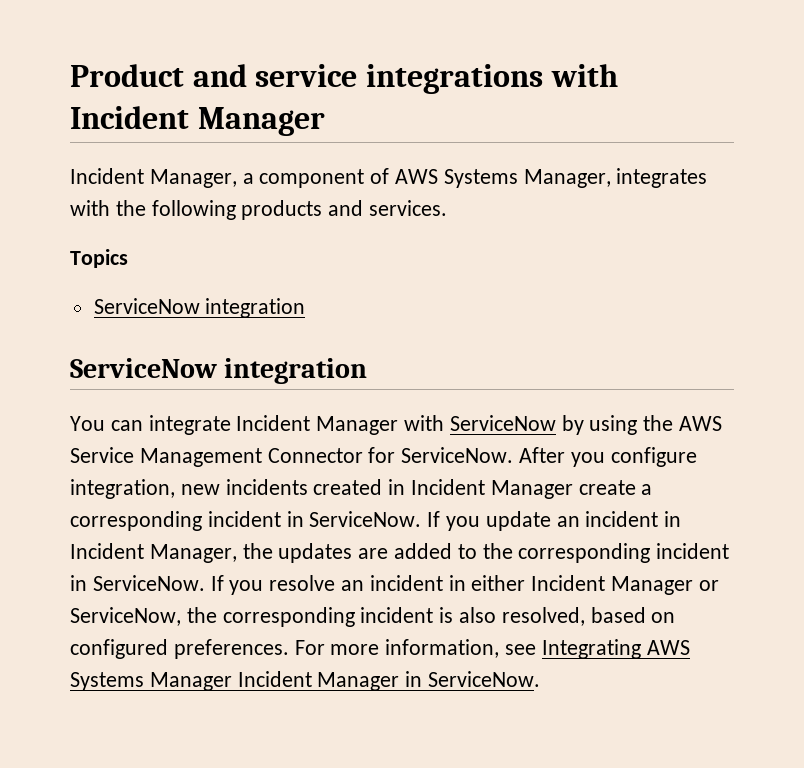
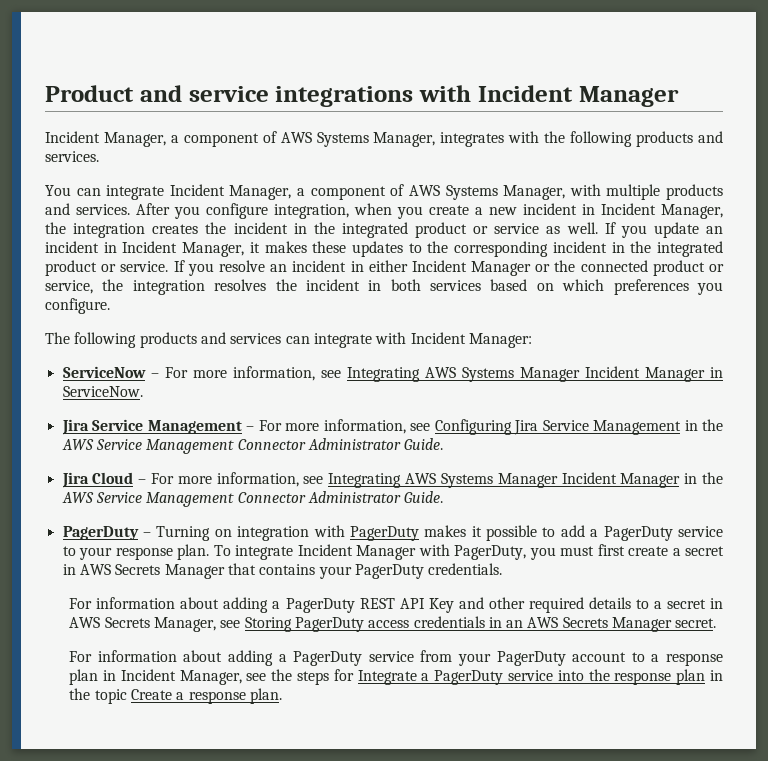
- Topics
- ServiceNow integration
- ServiceNow integration
- You can integrate Incident Manager with ServiceNow by using the AWS Service Management Connector for ServiceNow. After you configure integration, new incidents created in Incident Manager create a corresponding incident in ServiceNow.
+ You can integrate Incident Manager, a component of AWS Systems Manager, with multiple products and services. After you configure integration, when you create a new incident in Incident Manager, the integration creates the incident in the integrated product or service as well.
- If you update an incident in Incident Manager, the updates are added to the corresponding incident in ServiceNow.
+ If you update an incident in Incident Manager, it makes these updates to the corresponding incident in the integrated product or service.
- If you resolve an incident in either Incident Manager or ServiceNow, the corresponding incident is also resolved, based on configured preferences. For more information, see Integrating AWS Systems Manager Incident Manager in ServiceNow.
+ If you resolve an incident in either Incident Manager or the connected product or service, the integration resolves the incident in both services based on which preferences you configure.
+ The following products and services can integrate with Incident Manager:
+ ServiceNow – For more information, see Integrating AWS Systems Manager Incident Manager in ServiceNow.
+ Jira Service Management – For more information, see Configuring Jira Service Management in the AWS Service Management Connector Administrator Guide.
+ Jira Cloud – For more information, see Integrating AWS Systems Manager Incident Manager in the AWS Service Management Connector Administrator Guide.
+ PagerDuty – Turning on integration with PagerDuty makes it possible to add a PagerDuty service to your response plan. To integrate Incident Manager with PagerDuty, you must first create a secret in AWS Secrets Manager that contains your PagerDuty credentials.
+ For information about adding a PagerDuty REST API Key and other required details to a secret in AWS Secrets Manager, see Storing PagerDuty access credentials in an AWS Secrets Manager secret.
+ For information about adding a PagerDuty service from your PagerDuty account to a response plan in Incident Manager, see the steps for Integrate a PagerDuty service into the response plan in the topic Create a response plan.

